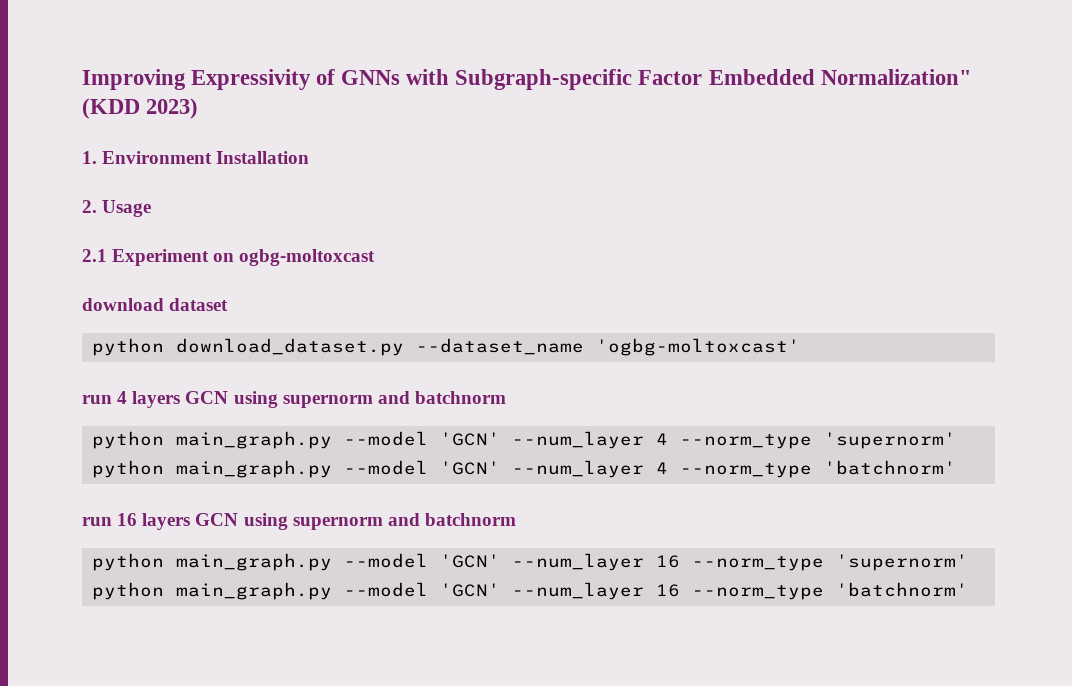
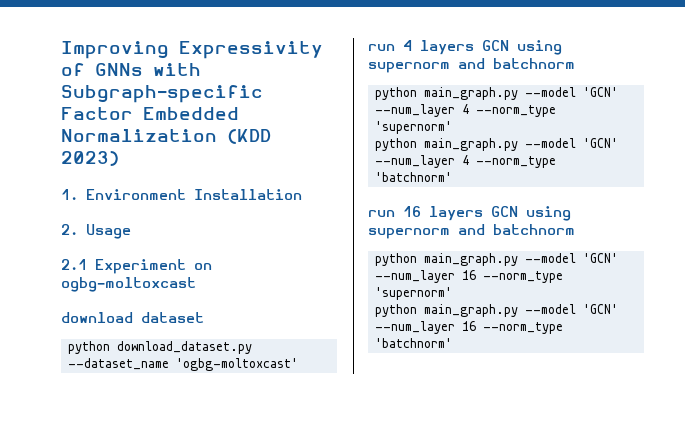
- Improving Expressivity of GNNs with Subgraph-specific Factor Embedded Normalization" (KDD 2023)
+ Improving Expressivity of GNNs with Subgraph-specific Factor Embedded Normalization (KDD 2023)

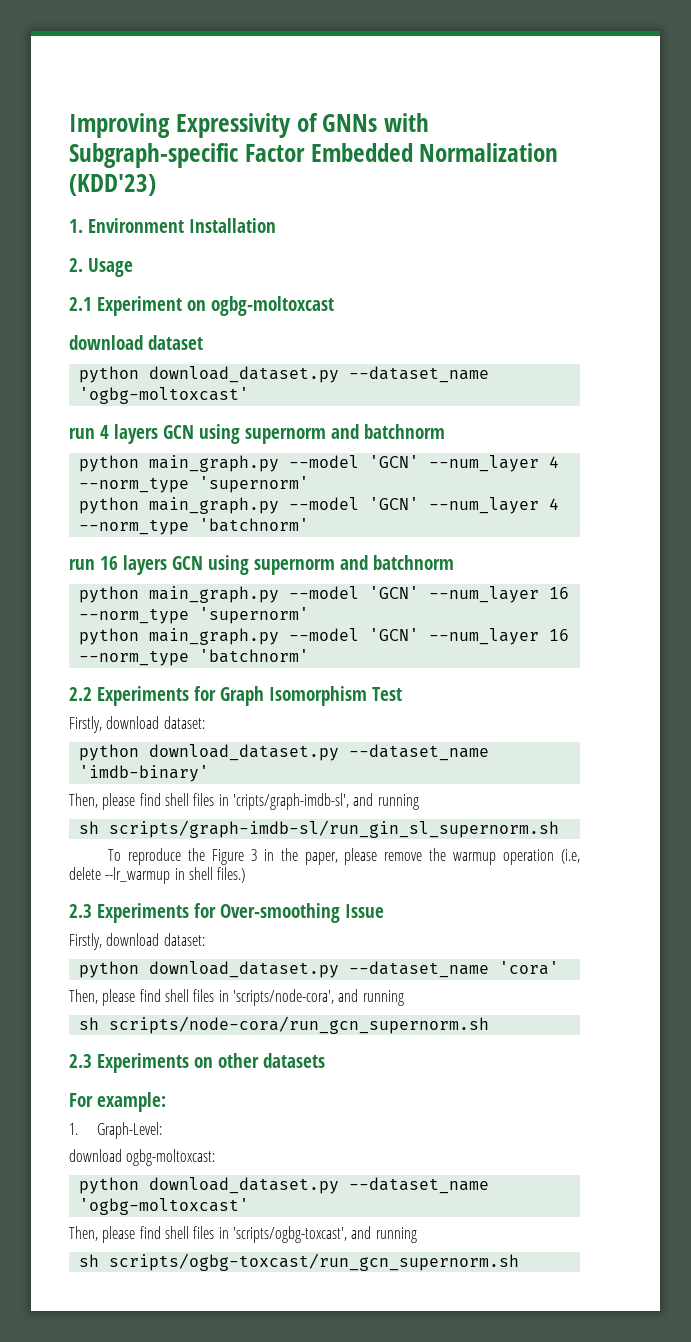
- Improving Expressivity of GNNs with Subgraph-specific Factor Embedded Normalization (KDD 2023)
+ Improving Expressivity of GNNs with Subgraph-specific Factor Embedded Normalization (KDD'23)
+ 2.2 Experiments for Graph Isomorphism Test
+ Firstly, download dataset:
+ python download_dataset.py --dataset_name 'imdb-binary'
+ Then, please find shell files in 'cripts/graph-imdb-sl', and running
+ sh scripts/graph-imdb-sl/run_gin_sl_supernorm.sh
+ To reproduce the Figure 3 in the paper, please remove the warmup operation (i.e, delete --lr_warmup in shell files.)
+ 2.3 Experiments for Over-smoothing Issue
+ Firstly, download dataset:
+ python download_dataset.py --dataset_name 'cora'
+ Then, please find shell files in 'scripts/node-cora', and running
+ sh scripts/node-cora/run_gcn_supernorm.sh
+ 2.3 Experiments on other datasets
+ For example:
+ 1. Graph-Level:
+ download ogbg-moltoxcast:
+ python download_dataset.py --dataset_name 'ogbg-moltoxcast'
+ Then, please find shell files in 'scripts/ogbg-toxcast', and running
+ sh scripts/ogbg-toxcast/run_gcn_supernorm.sh

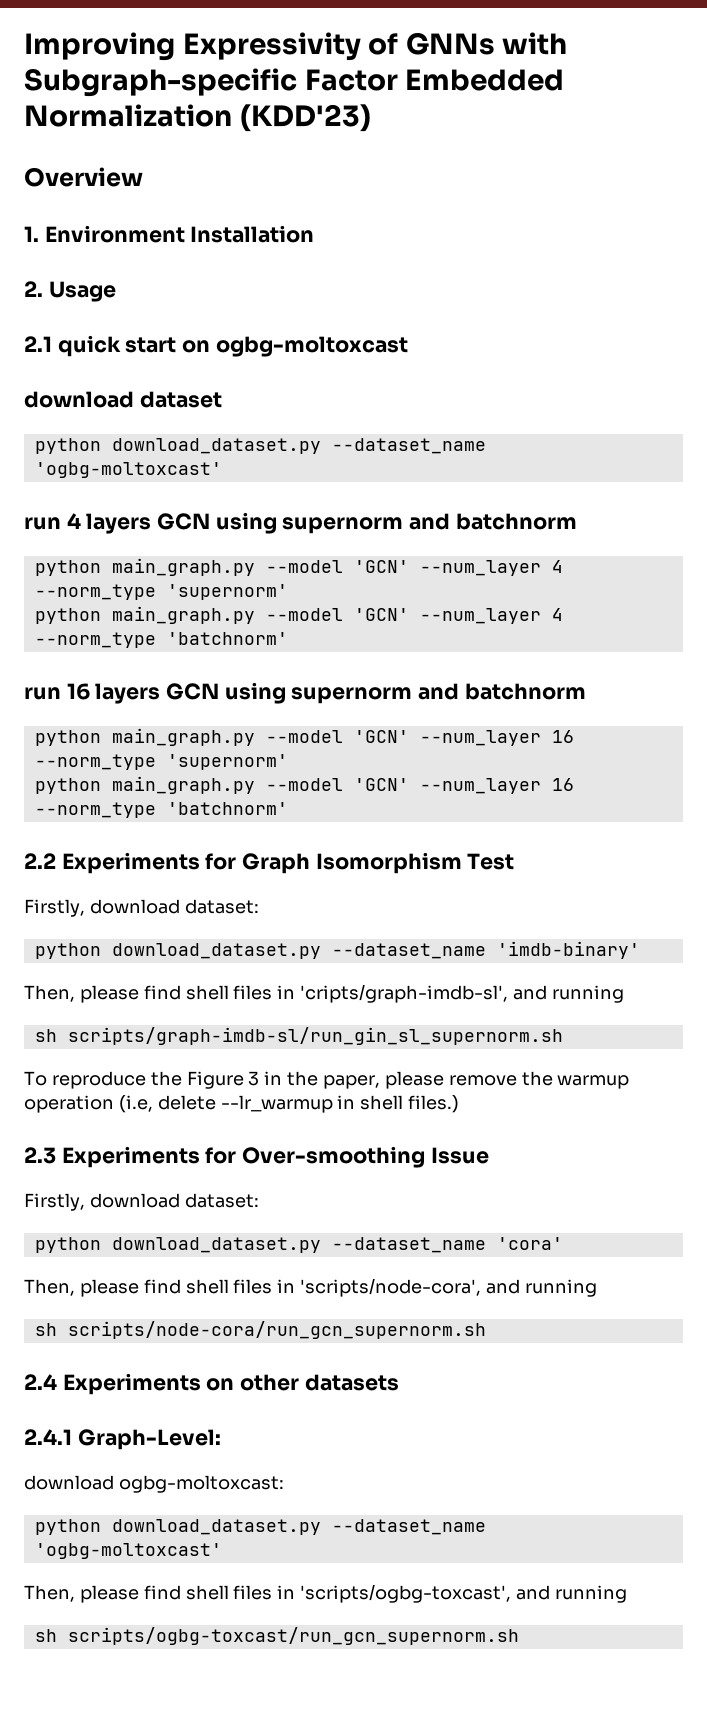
+ Overview
- 2.1 Experiment on ogbg-moltoxcast
+ 2.1 quick start on ogbg-moltoxcast
- 2.3 Experiments on other datasets
+ 2.4 Experiments on other datasets
- For example:
- 1. Graph-Level:
+ 2.4.1 Graph-Level:

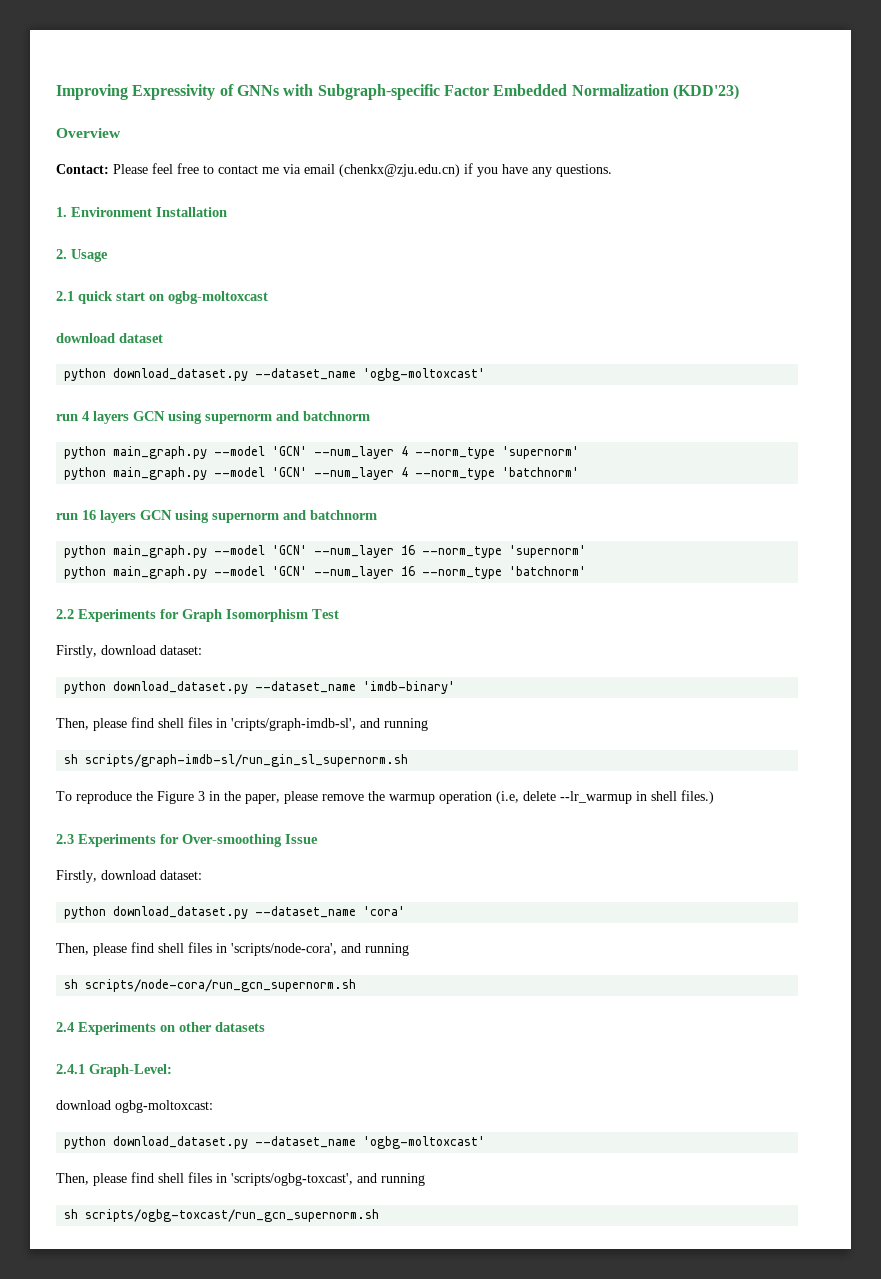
+ Contact: Please feel free to contact me via email (chenkx@zju.edu.cn) if you have any questions.

